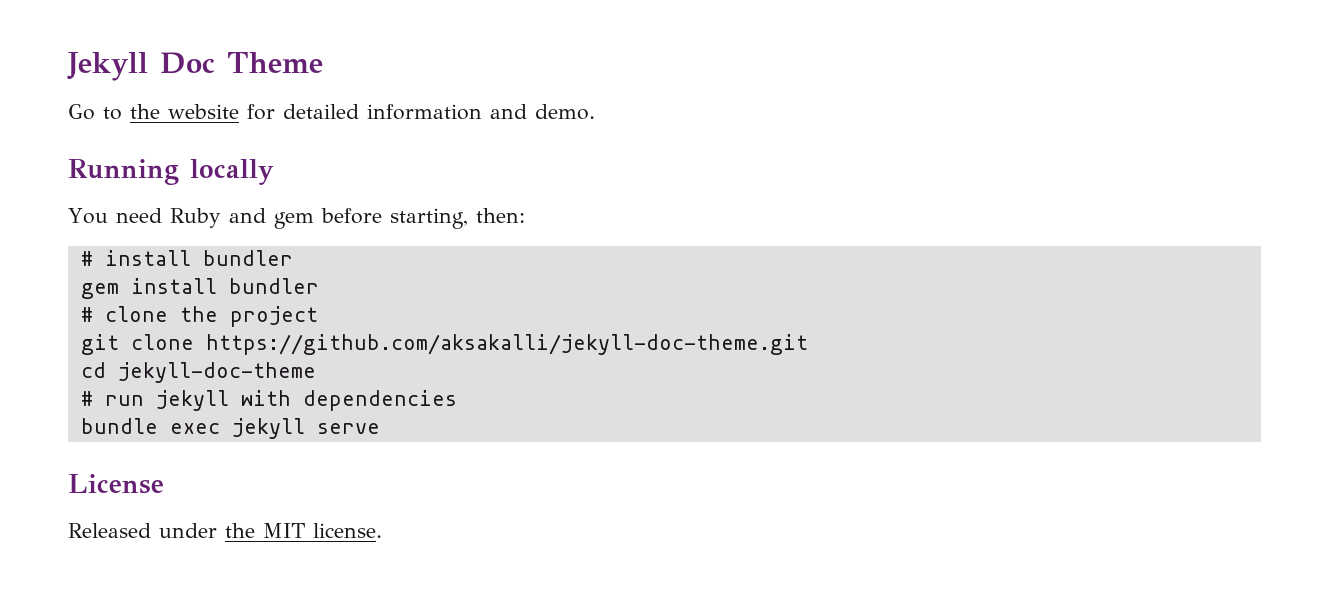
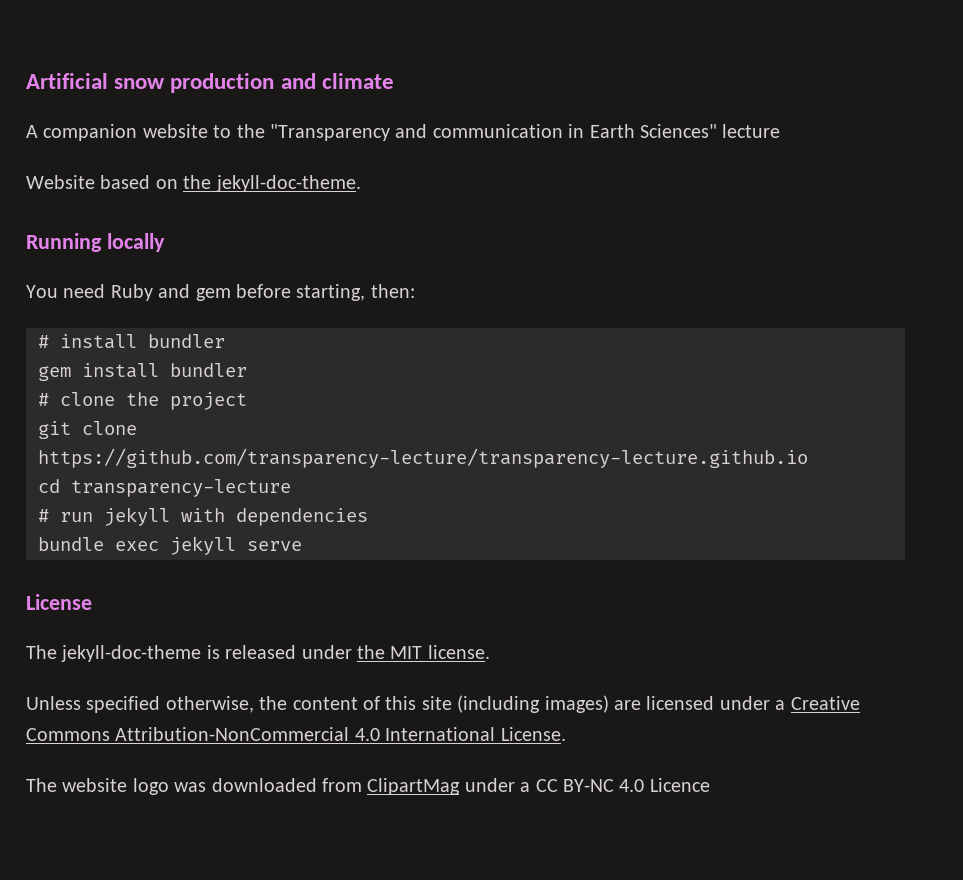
- Jekyll Doc Theme
- Go to the website for detailed information and demo.
+ Artificial snow production and climate
+ A companion website to the "Transparency and communication in Earth Sciences" lecture
+ Website based on the jekyll-doc-theme.
- git clone https://github.com/aksakalli/jekyll-doc-theme.git
+ git clone https://github.com/transparency-lecture/transparency-lecture.github.io
- cd jekyll-doc-theme
+ cd transparency-lecture
- Released under the MIT license.
+ The jekyll-doc-theme is released under the MIT license.
+ Unless specified otherwise, the content of this site (including images) are licensed under a Creative Commons Attribution-NonCommercial 4.0 International License.
+ The website logo was downloaded from ClipartMag under a CC BY-NC 4.0 Licence

